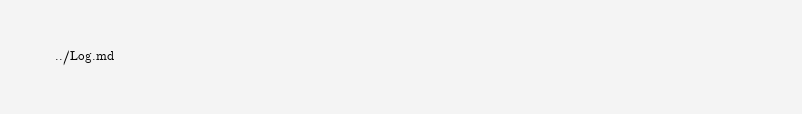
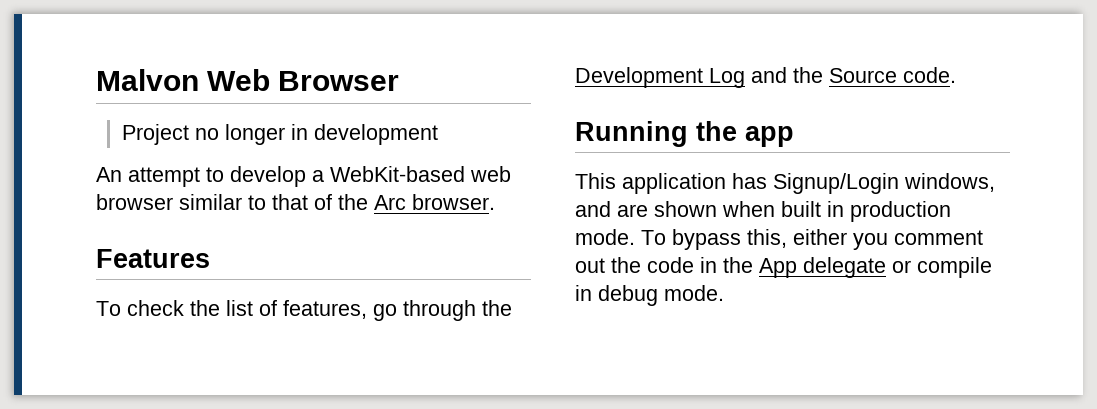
- ../Log.md
+ Malvon Web Browser
+ Project no longer in development
+ An attempt to develop a WebKit-based web browser similar to that of the Arc browser.
+ Features
+ To check the list of features, go through the Development Log and the Source code.
+ Running the app
+ This application has Signup/Login windows, and are shown when built in production mode. To bypass this, either you comment out the code in the App delegate or compile in debug mode.

